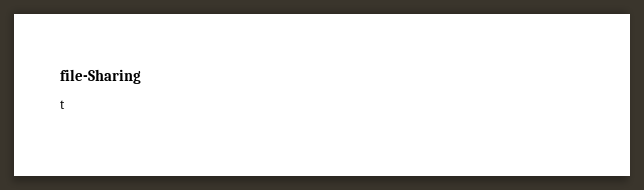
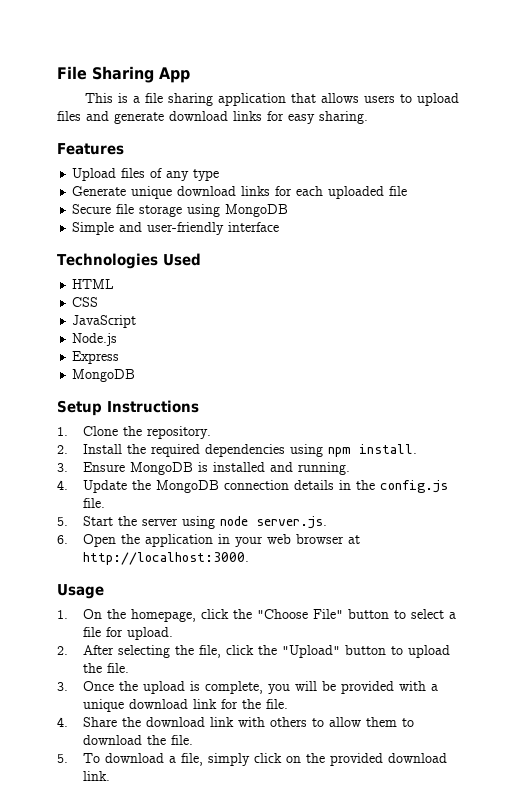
- file-Sharing
- t
+ File Sharing App
+ This is a file sharing application that allows users to upload files and generate download links for easy sharing.
+ Features
+ Upload files of any type
+ Generate unique download links for each uploaded file
+ Secure file storage using MongoDB
+ Simple and user-friendly interface
+ Technologies Used
+ HTML
+ CSS
+ JavaScript
+ Node.js
+ Express
+ MongoDB
+ Setup Instructions
+ 1. Clone the repository.
+ 2. Install the required dependencies using npm install.
+ 3. Ensure MongoDB is installed and running.
+ 4. Update the MongoDB connection details in the config.js file.
+ 5. Start the server using node server.js.
+ 6. Open the application in your web browser at http://localhost:3000.
+ Usage
+ 1. On the homepage, click the "Choose File" button to select a file for upload.
+ 2. After selecting the file, click the "Upload" button to upload the file.
+ 3. Once the upload is complete, you will be provided with a unique download link for the file.
+ 4. Share the download link with others to allow them to download the file.
+ 5. To download a file, simply click on the provided download link.

